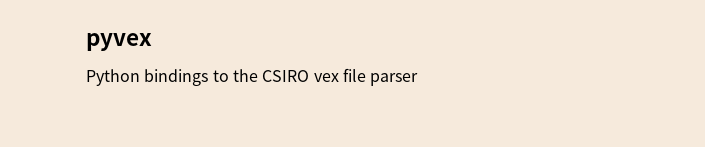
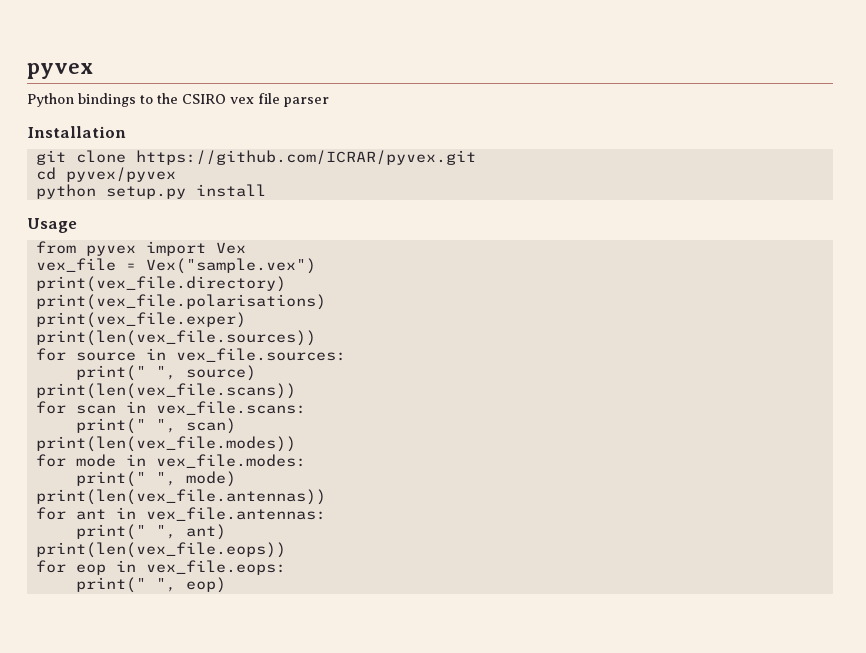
+ Installation
+ git clone https://github.com/ICRAR/pyvex.git
+ cd pyvex/pyvex
+ python setup.py install
+ Usage
+ from pyvex import Vex
+ vex_file = Vex("sample.vex")
+ print(vex_file.directory)
+ print(vex_file.polarisations)
+ print(vex_file.exper)
+ print(len(vex_file.sources))
+ for source in vex_file.sources:
+ print(" ", source)
+ print(len(vex_file.scans))
+ for scan in vex_file.scans:
+ print(" ", scan)
+ print(len(vex_file.modes))
+ for mode in vex_file.modes:
+ print(" ", mode)
+ print(len(vex_file.antennas))
+ for ant in vex_file.antennas:
+ print(" ", ant)
+ print(len(vex_file.eops))
+ for eop in vex_file.eops:
+ print(" ", eop)

